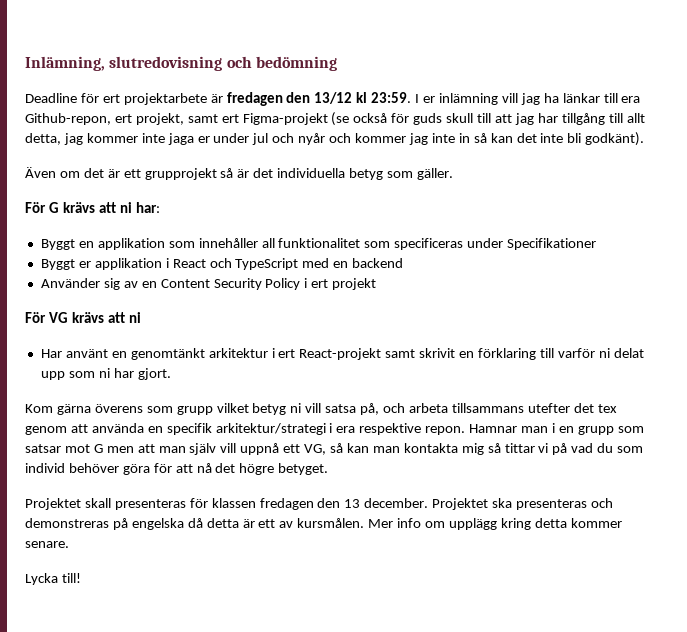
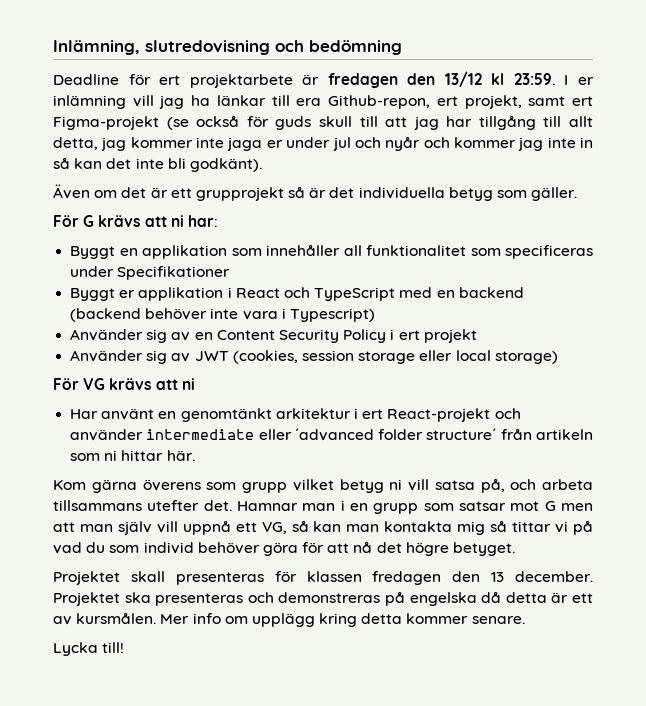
- Byggt er applikation i React och TypeScript med en backend
+ Byggt er applikation i React och TypeScript med en backend (backend behöver inte vara i Typescript)
+ Använder sig av JWT (cookies, session storage eller local storage)
- Har använt en genomtänkt arkitektur i ert React-projekt samt skrivit en förklaring till varför ni delat upp som ni har gjort.
+ Har använt en genomtänkt arkitektur i ert React-projekt och använder intermediate eller ´advanced folder structure´ från artikeln som ni hittar här.
- Kom gärna överens som grupp vilket betyg ni vill satsa på, och arbeta tillsammans utefter det tex genom att använda en specifik arkitektur/strategi i era respektive repon.
+ Kom gärna överens som grupp vilket betyg ni vill satsa på, och arbeta tillsammans utefter det.

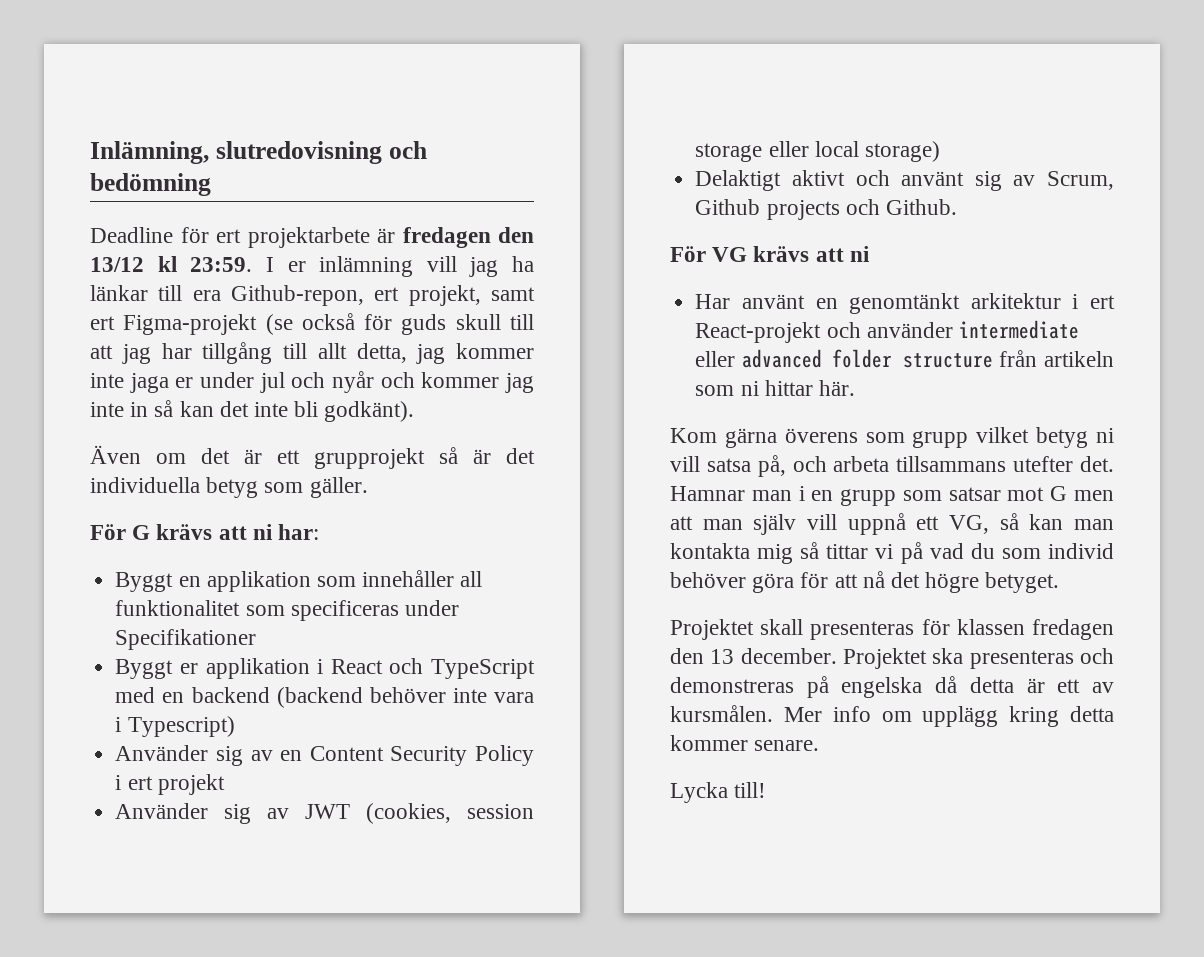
+ Delaktigt aktivt och använt sig av Scrum, Github projects och Github.
- Har använt en genomtänkt arkitektur i ert React-projekt och använder intermediate eller ´advanced folder structure´ från artikeln som ni hittar här.
+ Har använt en genomtänkt arkitektur i ert React-projekt och använder intermediate eller advanced folder structure från artikeln som ni hittar här.

